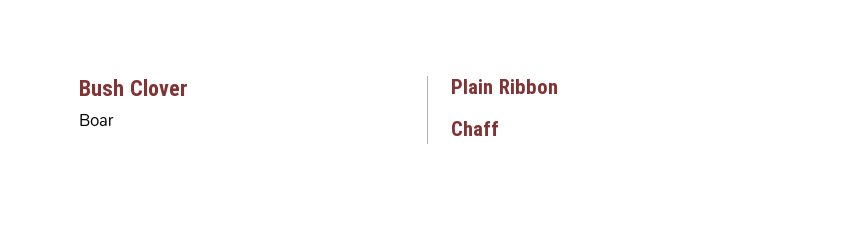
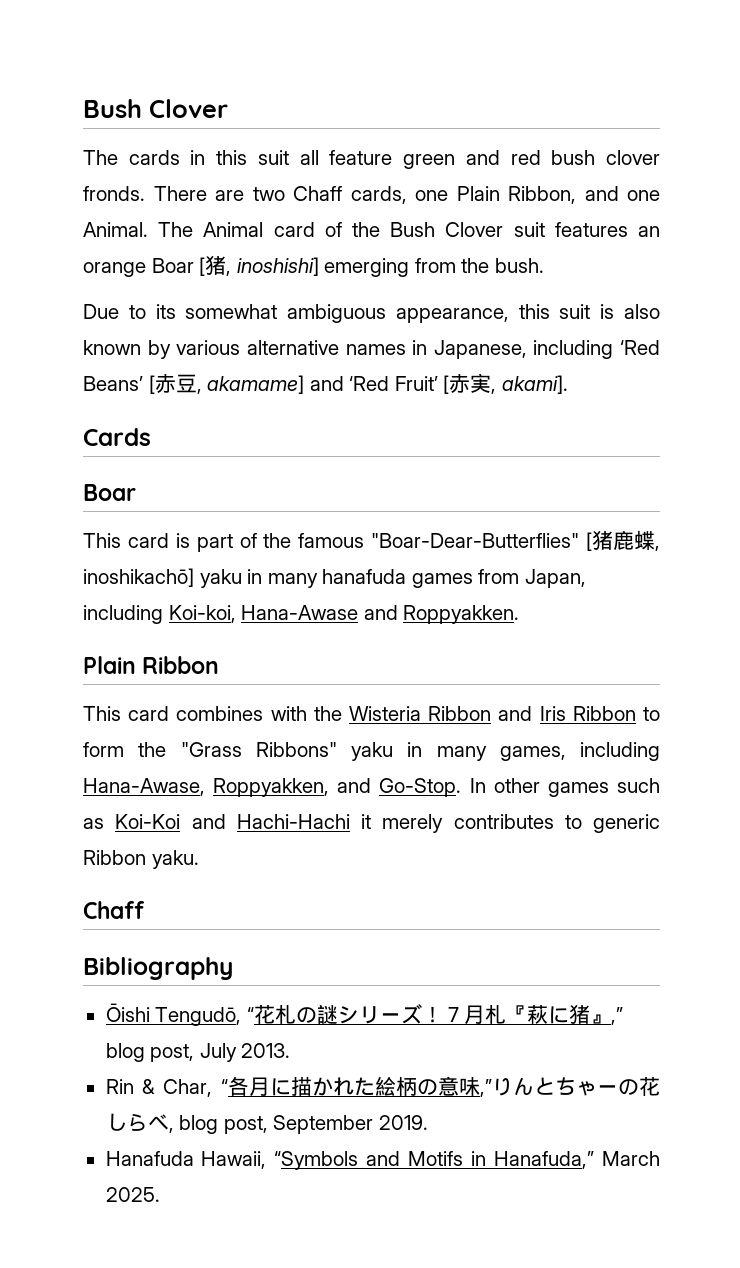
+ The cards in this suit all feature green and red bush clover fronds. There are two Chaff cards, one Plain Ribbon, and one Animal. The Animal card of the Bush Clover suit features an orange Boar [猪, inoshishi] emerging from the bush.
+ Due to its somewhat ambiguous appearance, this suit is also known by various alternative names in Japanese, including ‘Red Beans’ [赤豆, akamame] and ‘Red Fruit’ [赤実, akami].
+ Cards
  Boar
+ This card is part of the famous "Boar-Dear-Butterflies" [猪鹿蝶, inoshikachō] yaku in many hanafuda games from Japan, including Koi-koi, Hana-Awase and Roppyakken.
  Plain Ribbon
+ This card combines with the Wisteria Ribbon and Iris Ribbon to form the "Grass Ribbons" yaku in many games, including Hana-Awase, Roppyakken, and Go-Stop. In other games such as Koi-Koi and Hachi-Hachi it merely contributes to generic Ribbon yaku.
  Chaff
+ Bibliography
+ Ōishi Tengudō, “花札の謎シリーズ！７月札『萩に猪』,” blog post, July 2013.
+ Rin & Char, “各月に描かれた絵柄の意味,”りんとちゃーの花しらべ, blog post, September 2019.
+ Hanafuda Hawaii, “Symbols and Motifs in Hanafuda,” March 2025.

